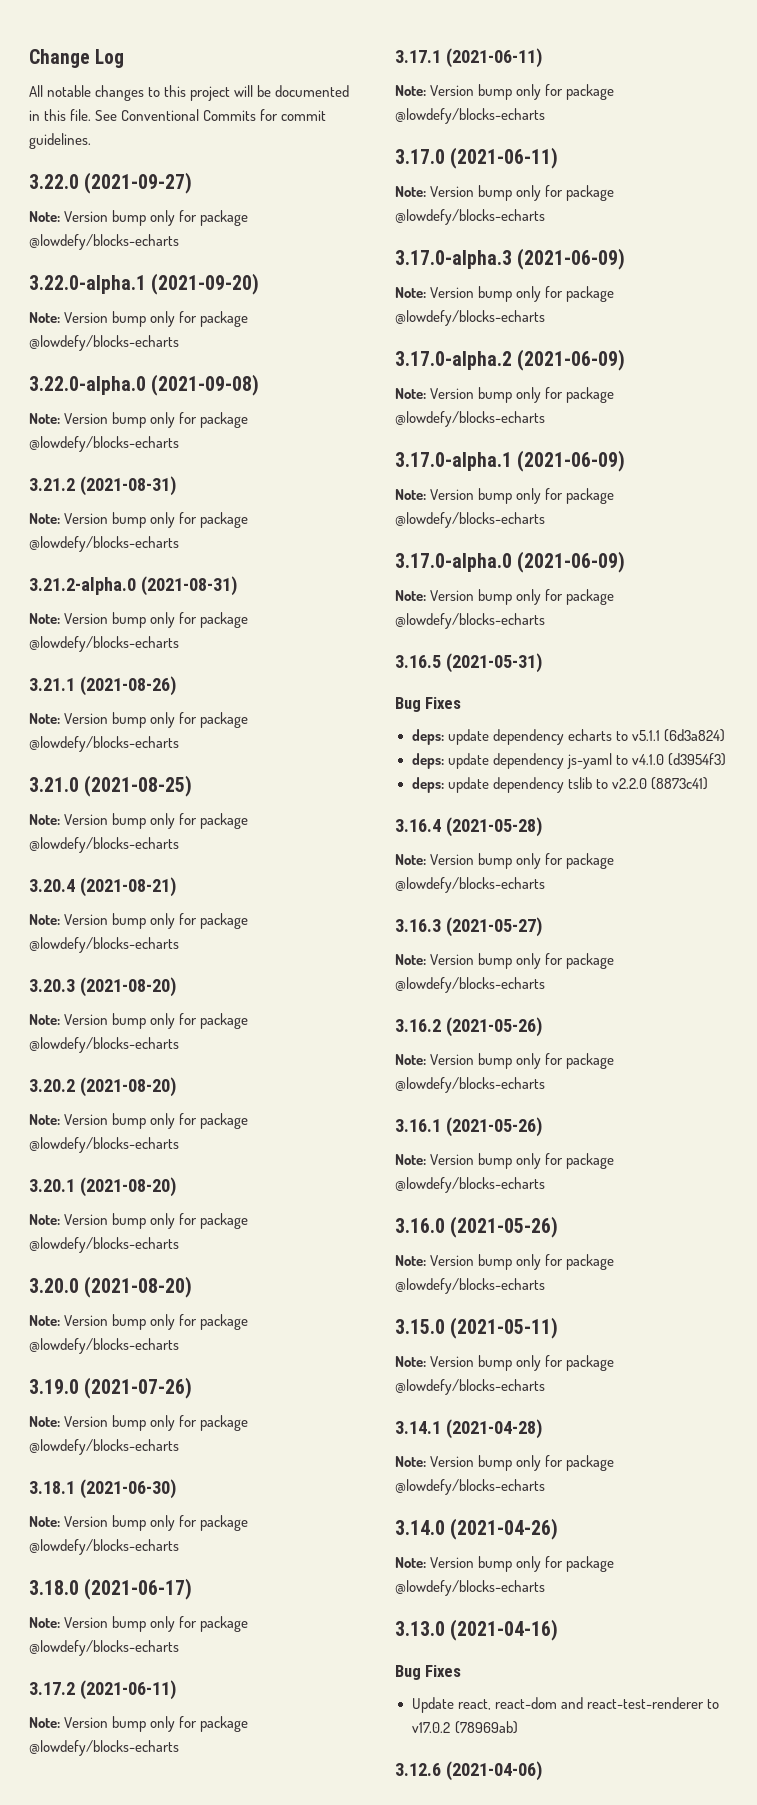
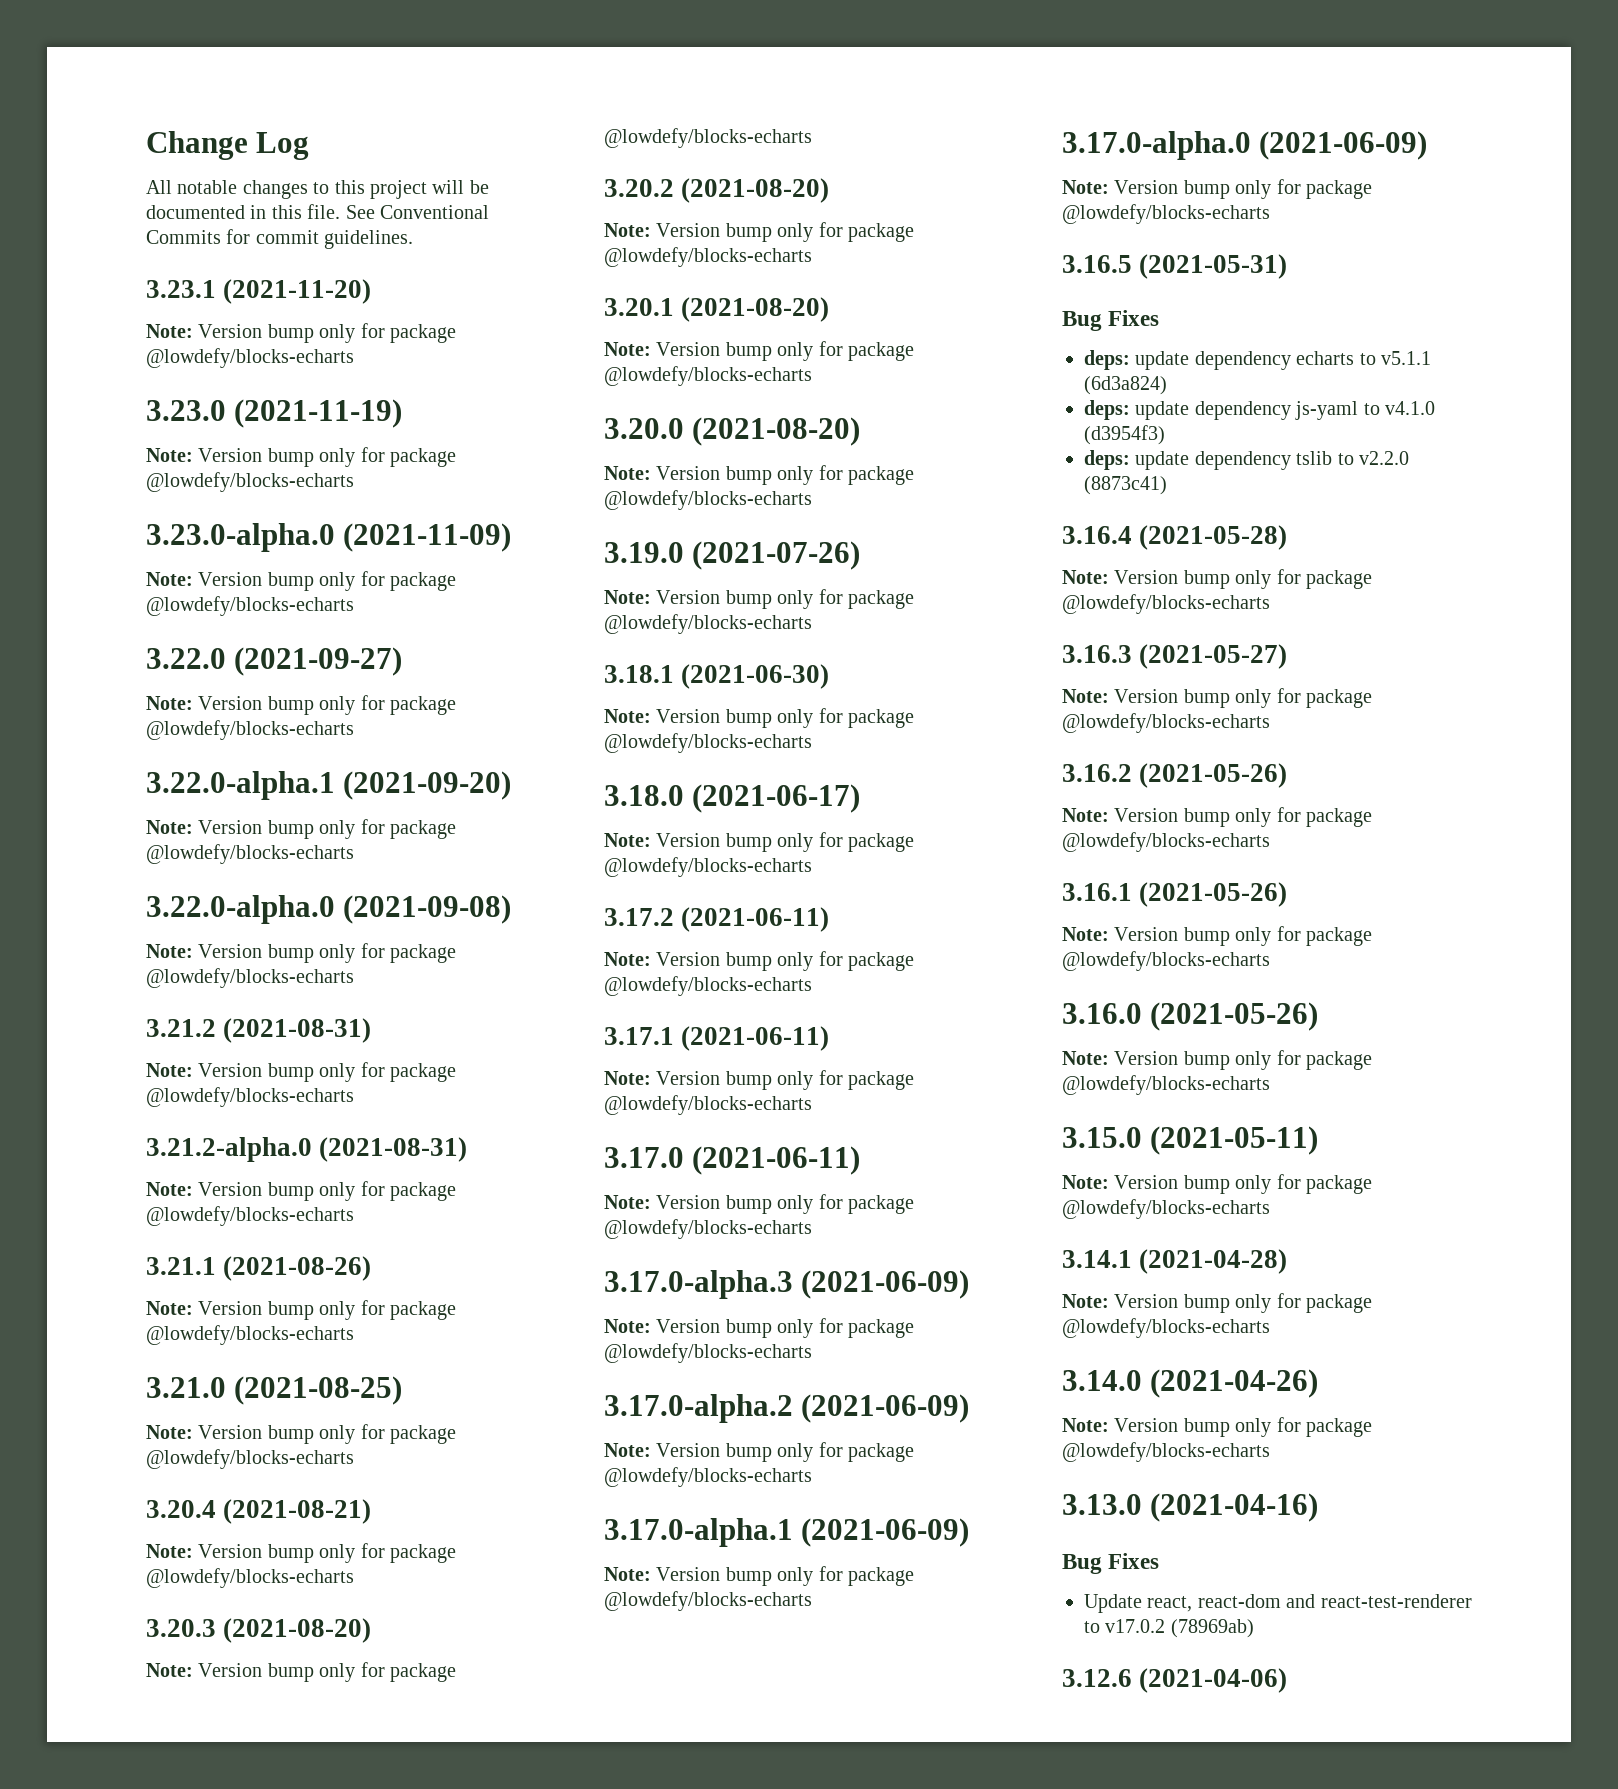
+ 3.23.1 (2021-11-20)
+ Note: Version bump only for package @lowdefy/blocks-echarts
+ 3.23.0 (2021-11-19)
+ Note: Version bump only for package @lowdefy/blocks-echarts
+ 3.23.0-alpha.0 (2021-11-09)
+ Note: Version bump only for package @lowdefy/blocks-echarts

